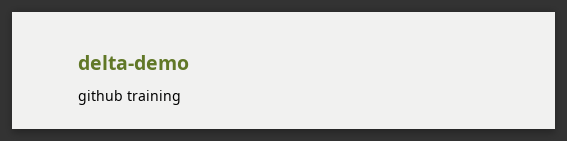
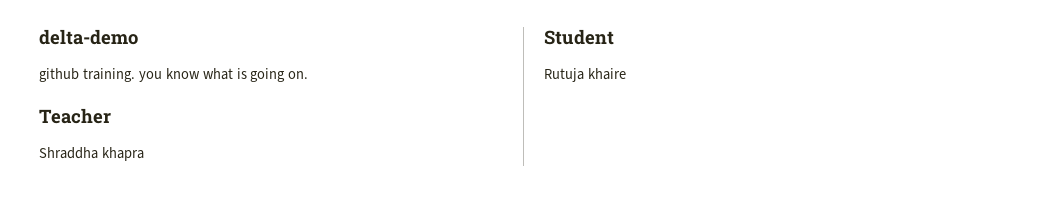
- github training
+ github training. you know what is going on.
+ Teacher
+ Shraddha khapra
+ Student
+ Rutuja khaire

